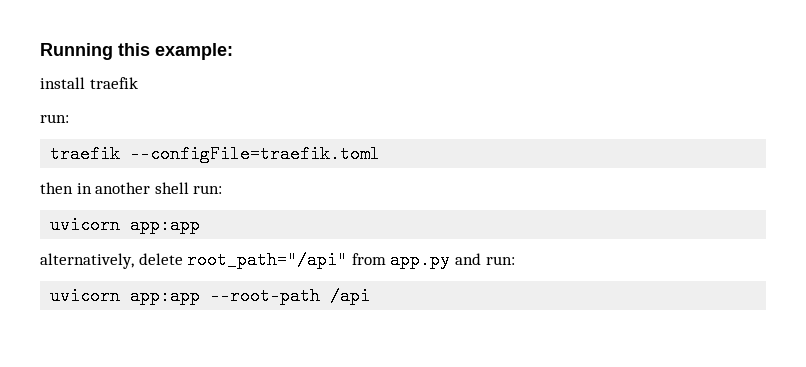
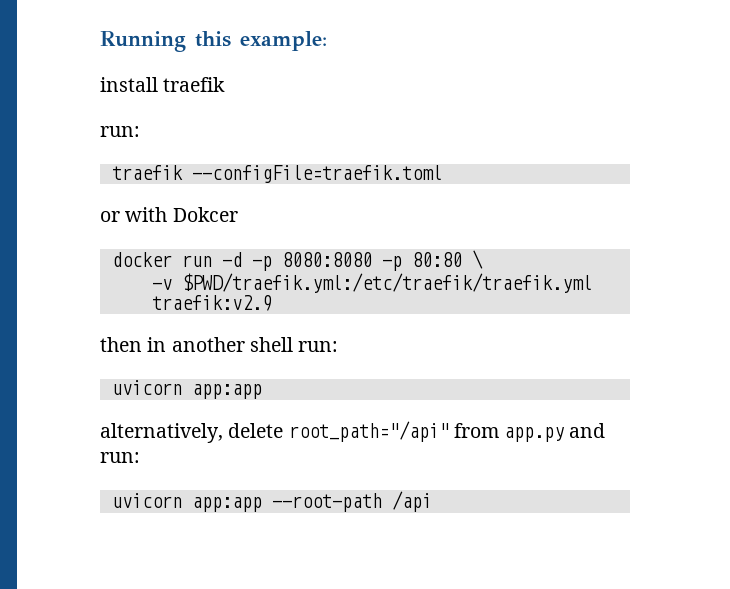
+ or with Dokcer
+ docker run -d -p 8080:8080 -p 80:80 \
+ -v $PWD/traefik.yml:/etc/traefik/traefik.yml traefik:v2.9

